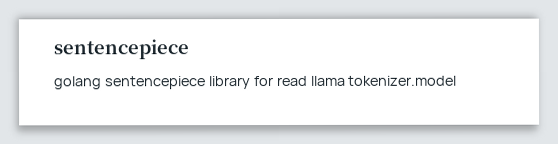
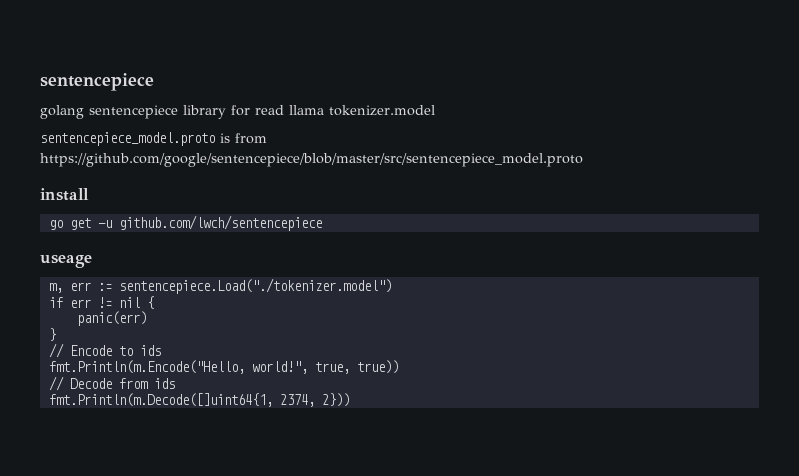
+ sentencepiece_model.proto is from https://github.com/google/sentencepiece/blob/master/src/sentencepiece_model.proto
+ install
+ go get -u github.com/lwch/sentencepiece
+ useage
+ m, err := sentencepiece.Load("./tokenizer.model")
+ if err != nil {
+ panic(err)
+ }
+ // Encode to ids
+ fmt.Println(m.Encode("Hello, world!", true, true))
+ // Decode from ids
+ fmt.Println(m.Decode([]uint64{1, 2374, 2}))

